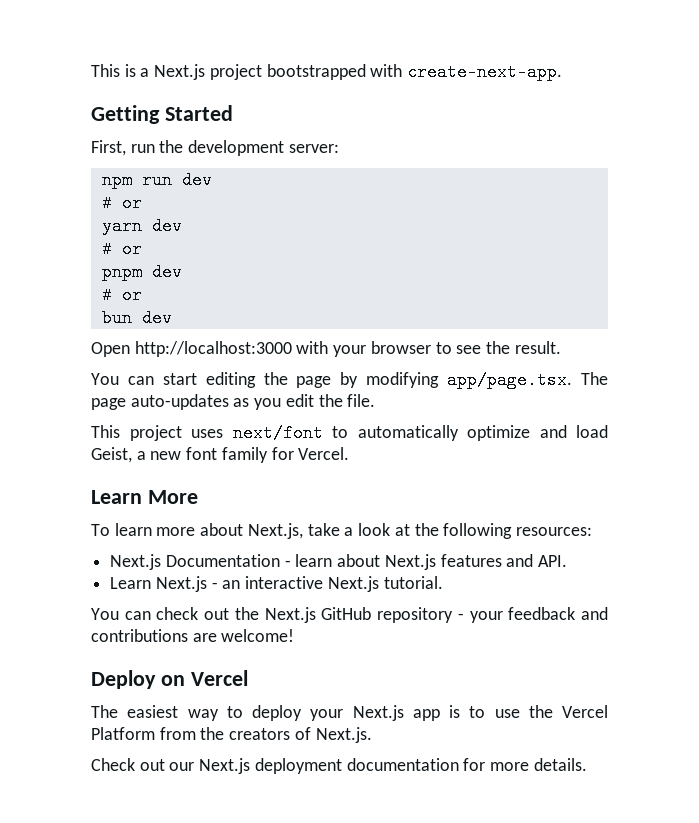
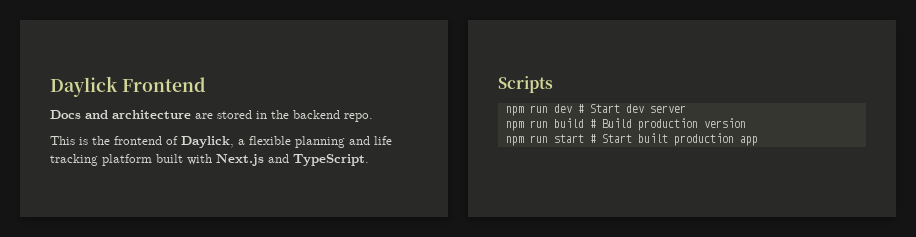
- This is a Next.js project bootstrapped with create-next-app.
- Getting Started
- First, run the development server:
- npm run dev
- # or
- yarn dev
- # or
- pnpm dev
- # or
- bun dev
- Open http://localhost:3000 with your browser to see the result.
- You can start editing the page by modifying app/page.tsx. The page auto-updates as you edit the file.
- This project uses next/font to automatically optimize and load Geist, a new font family for Vercel.
- Learn More
- To learn more about Next.js, take a look at the following resources:
- Next.js Documentation - learn about Next.js features and API.
- Learn Next.js - an interactive Next.js tutorial.
- You can check out the Next.js GitHub repository - your feedback and contributions are welcome!
- Deploy on Vercel
- The easiest way to deploy your Next.js app is to use the Vercel Platform from the creators of Next.js.
- Check out our Next.js deployment documentation for more details.
+ Daylick Frontend
+ Docs and architecture are stored in the backend repo.
+ This is the frontend of Daylick, a flexible planning and life tracking platform built with Next.js and TypeScript.
+ Scripts
+ npm run dev # Start dev server
+ npm run build # Build production version
+ npm run start # Start built production app

